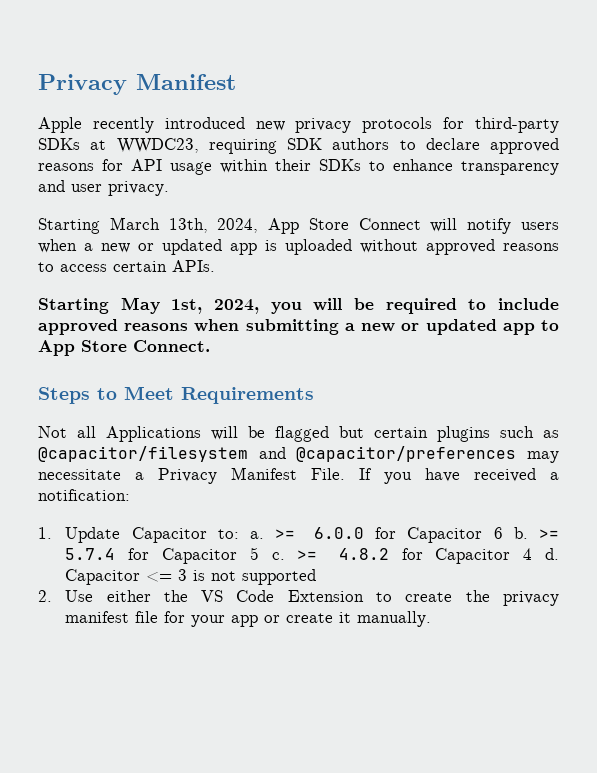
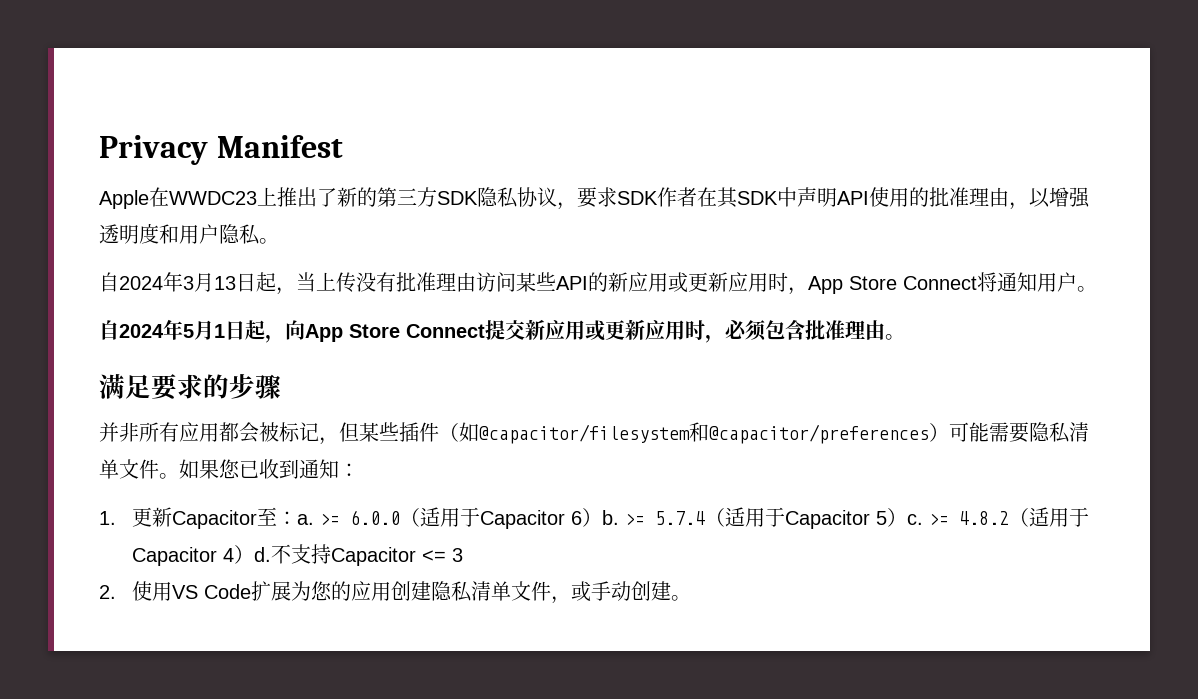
- Apple recently introduced new privacy protocols for third-party SDKs at WWDC23, requiring SDK authors to declare approved reasons for API usage within their SDKs to enhance transparency and user privacy.
- Starting March 13th, 2024, App Store Connect will notify users when a new or updated app is uploaded without approved reasons to access certain APIs.
- Starting May 1st, 2024, you will be required to include approved reasons when submitting a new or updated app to App Store Connect.
- Steps to Meet Requirements
- Not all Applications will be flagged but certain plugins such as @capacitor/filesystem and @capacitor/preferences may necessitate a Privacy Manifest File. If you have received a notification:
- 1. Update Capacitor to: a.
+ Apple在WWDC23上推出了新的第三方SDK隐私协议，要求SDK作者在其SDK中声明API使用的批准理由，以增强透明度和用户隐私。
+ 自2024年3月13日起，当上传没有批准理由访问某些API的新应用或更新应用时，App Store Connect将通知用户。
+ 自2024年5月1日起，向App Store Connect提交新应用或更新应用时，必须包含批准理由。
+ 满足要求的步骤
+ 并非所有应用都会被标记，但某些插件（如@capacitor/filesystem和@capacitor/preferences）可能需要隐私清单文件。如果您已收到通知：
+ 1.更新Capacitor至：a.
- >= 6.0.0 for Capacitor 6 b.
+ >= 6.0.0（适用于Capacitor 6）b.
- >= 5.7.4 for Capacitor 5 c.
+ >= 5.7.4（适用于Capacitor 5）c.
- >= 4.8.2 for Capacitor 4 d. Capacitor <= 3 is not supported
- 2. Use either the VS Code Extension to create the privacy manifest file for your app or create it manually.
+ >= 4.8.2（适用于Capacitor 4）d.不支持Capacitor <= 3
+ 2.使用VS Code扩展为您的应用创建隐私清单文件，或手动创建。

